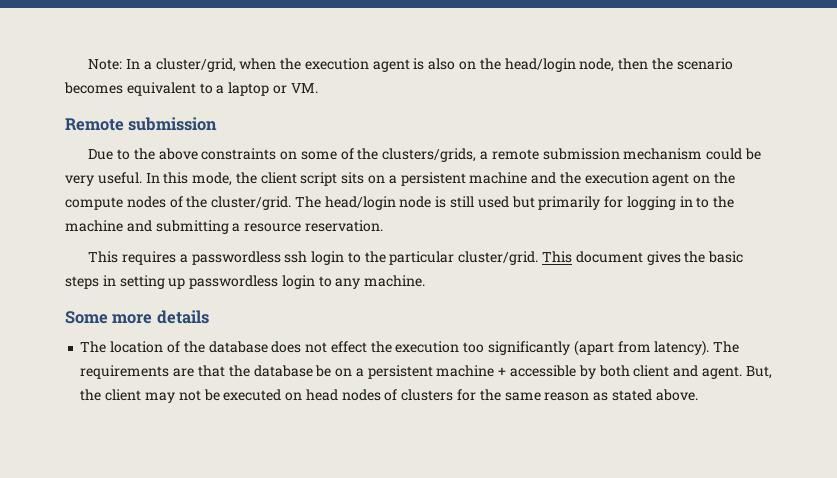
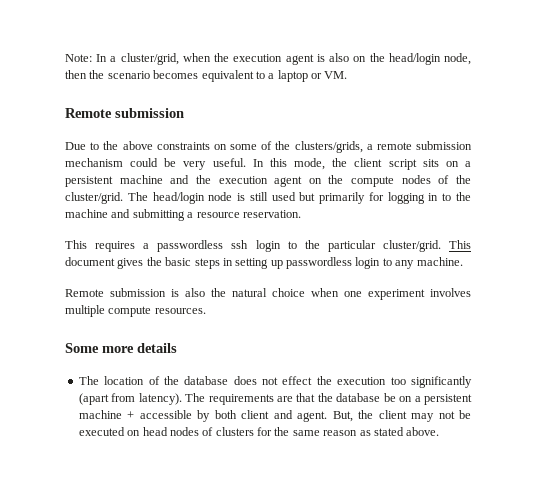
+ Remote submission is also the natural choice when one experiment involves multiple compute resources.

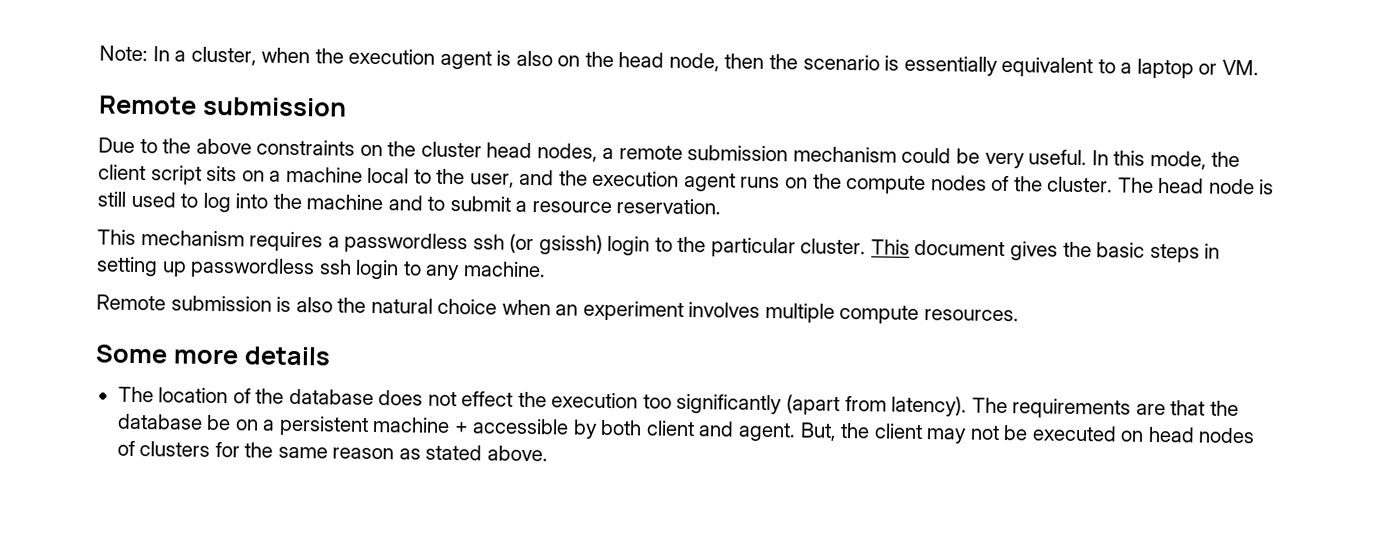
- Note: In a cluster/grid, when the execution agent is also on the head/login node, then the scenario becomes equivalent to a laptop or VM.
+ Note: In a cluster, when the execution agent is also on the head node, then the scenario is essentially equivalent to a laptop or VM.
- Due to the above constraints on some of the clusters/grids, a remote submission mechanism could be very useful.
+ Due to the above constraints on the cluster head nodes, a remote submission mechanism could be very useful.
- In this mode, the client script sits on a persistent machine and the execution agent on the compute nodes of the cluster/grid. The head/login node is still used but primarily for logging in to the machine and submitting a resource reservation.
+ In this mode, the client script sits on a machine local to the user, and the execution agent runs on the compute nodes of the cluster. The head node is still used to log into the machine and to submit a resource reservation.
- This requires a passwordless ssh login to the particular cluster/grid.
+ This mechanism requires a passwordless ssh (or gsissh) login to the particular cluster.
- This document gives the basic steps in setting up passwordless login to any machine.
+ This document gives the basic steps in setting up passwordless ssh login to any machine.
- Remote submission is also the natural choice when one experiment involves multiple compute resources.
+ Remote submission is also the natural choice when an experiment involves multiple compute resources.

